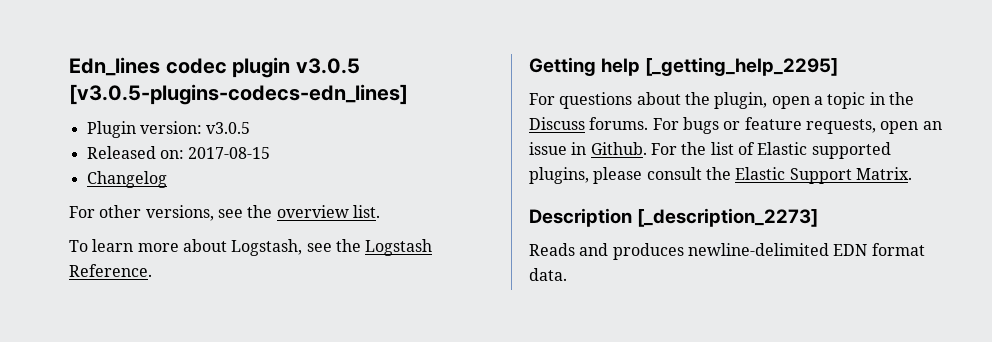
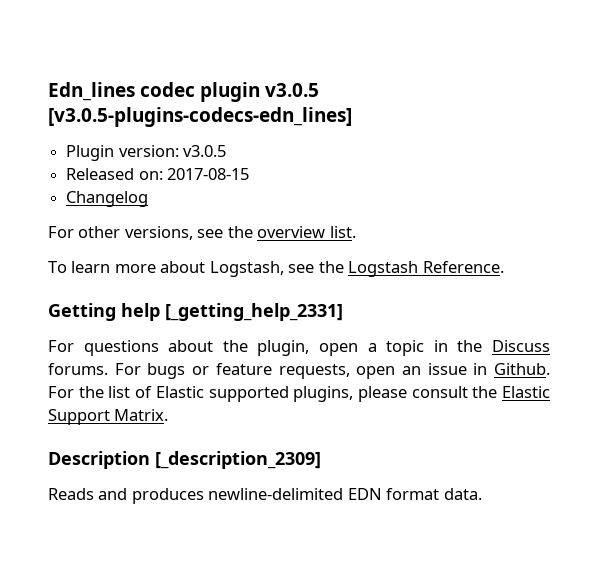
- Getting help [_getting_help_2295]
+ Getting help [_getting_help_2331]
- Description [_description_2273]
+ Description [_description_2309]

